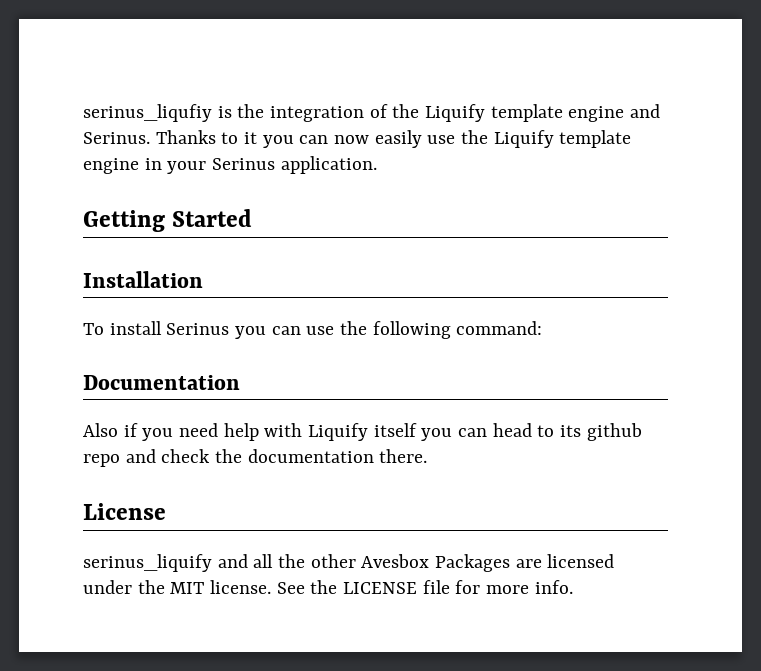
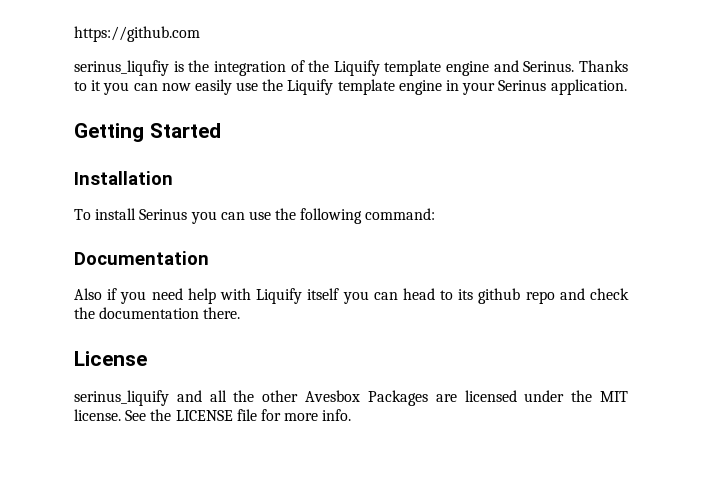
+ https://github.com

